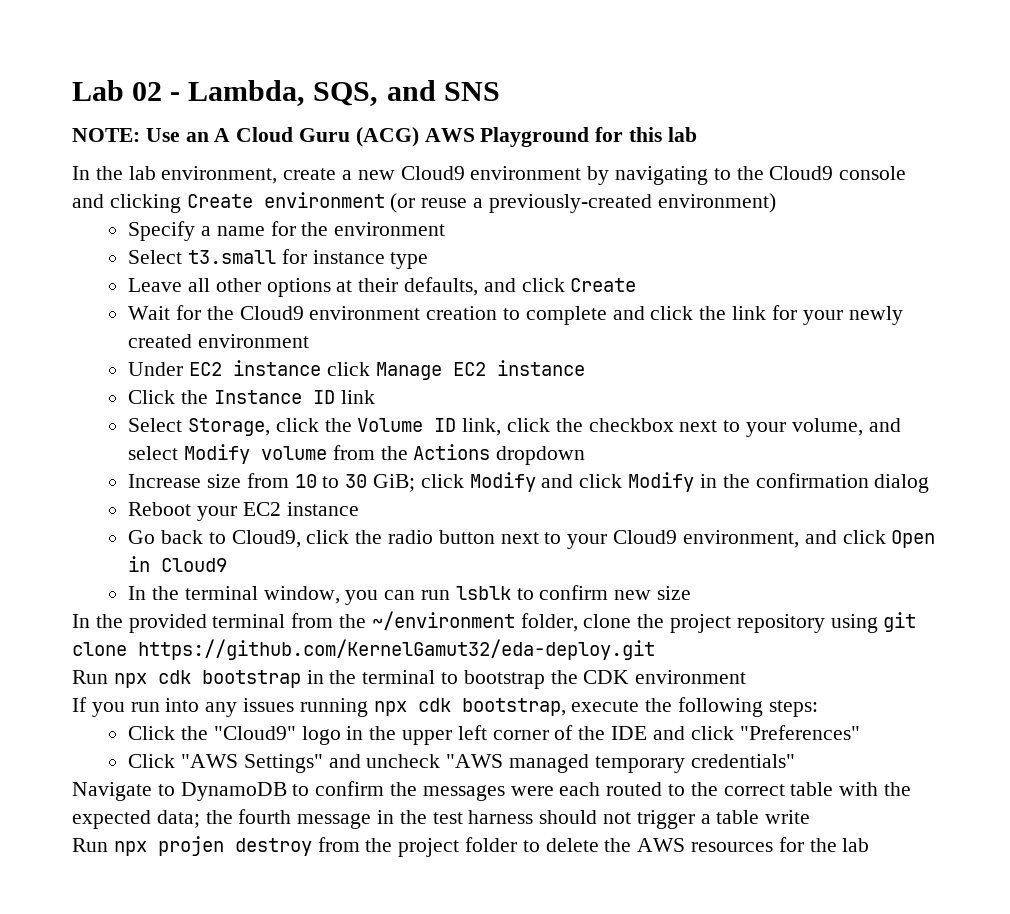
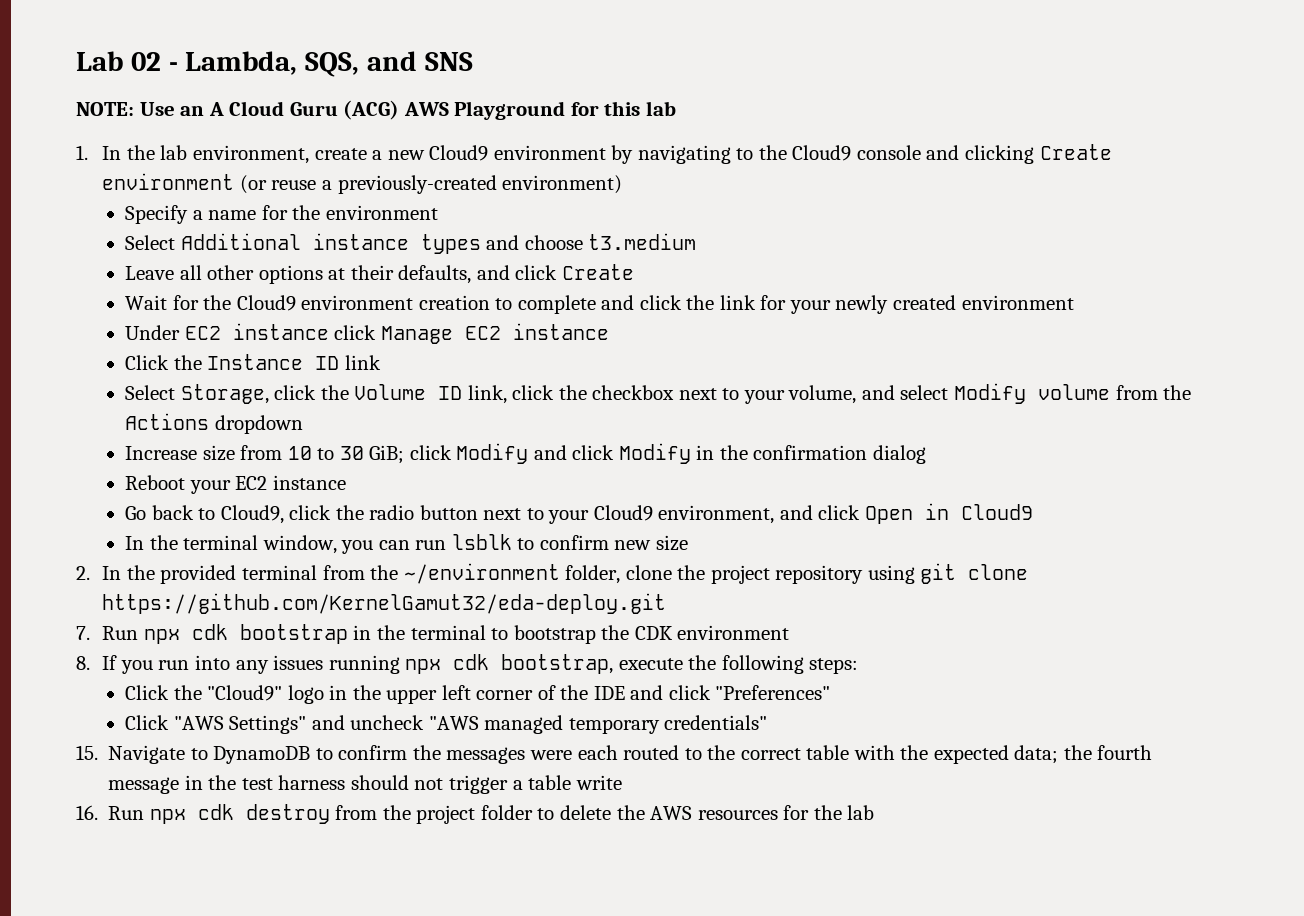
- In the lab environment, create a new Cloud9 environment by navigating to the Cloud9 console and clicking Create environment (or reuse a previously-created environment)
+ 1. In the lab environment, create a new Cloud9 environment by navigating to the Cloud9 console and clicking Create environment (or reuse a previously-created environment)
- Select t3.small for instance type
+ Select Additional instance types and choose t3.medium
- In the provided terminal from the ~/environment folder, clone the project repository using git clone https://github.com/KernelGamut32/eda-deploy.git
+ 2. In the provided terminal from the ~/environment folder, clone the project repository using git clone https://github.com/KernelGamut32/eda-deploy.git
- Run npx cdk bootstrap in the terminal to bootstrap the CDK environment
+ 7. Run npx cdk bootstrap in the terminal to bootstrap the CDK environment
- If you run into any issues running npx cdk bootstrap, execute the following steps:
+ 8. If you run into any issues running npx cdk bootstrap, execute the following steps:
- Navigate to DynamoDB to confirm the messages were each routed to the correct table with the expected data; the fourth message in the test harness should not trigger a table write
+ 15. Navigate to DynamoDB to confirm the messages were each routed to the correct table with the expected data; the fourth message in the test harness should not trigger a table write
- Run npx projen destroy from the project folder to delete the AWS resources for the lab
+ 16. Run npx cdk destroy from the project folder to delete the AWS resources for the lab

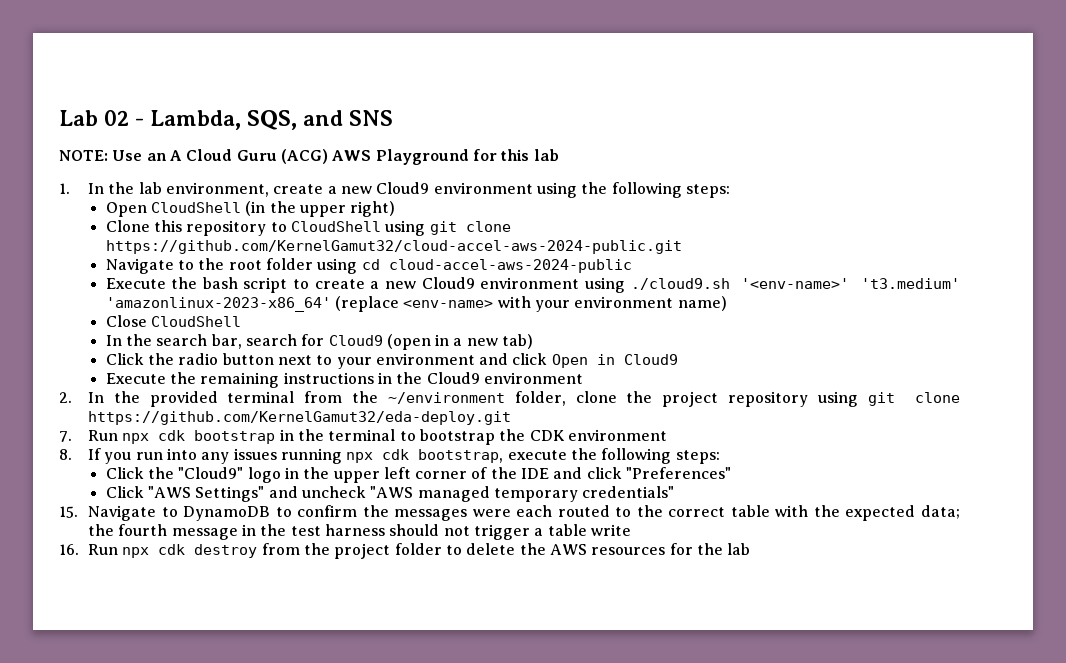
- 1. In the lab environment, create a new Cloud9 environment by navigating to the Cloud9 console and clicking Create environment (or reuse a previously-created environment)
- Specify a name for the environment
- Select Additional instance types and choose t3.medium
- Leave all other options at their defaults, and click Create
- Wait for the Cloud9 environment creation to complete and click the link for your newly created environment
- Under EC2 instance click Manage EC2 instance
- Click the Instance ID link
- Select Storage, click the Volume ID link, click the checkbox next to your volume, and select Modify volume from the Actions dropdown
- Increase size from 10 to 30 GiB; click Modify and click Modify in the confirmation dialog
- Reboot your EC2 instance
- Go back to Cloud9, click the radio button next to your Cloud9 environment, and click Open in Cloud9
+ 1. In the lab environment, create a new Cloud9 environment using the following steps:
+ Open CloudShell (in the upper right)
+ Clone this repository to CloudShell using git clone https://github.com/KernelGamut32/cloud-accel-aws-2024-public.git
+ Navigate to the root folder using cd cloud-accel-aws-2024-public
+ Execute the bash script to create a new Cloud9 environment using ./cloud9.sh '<env-name>' 't3.medium' 'amazonlinux-2023-x86_64' (replace <env-name> with your environment name)
+ Close CloudShell
+ In the search bar, search for Cloud9 (open in a new tab)
+ Click the radio button next to your environment and click Open in Cloud9
- In the terminal window, you can run lsblk to confirm new size
+ Execute the remaining instructions in the Cloud9 environment

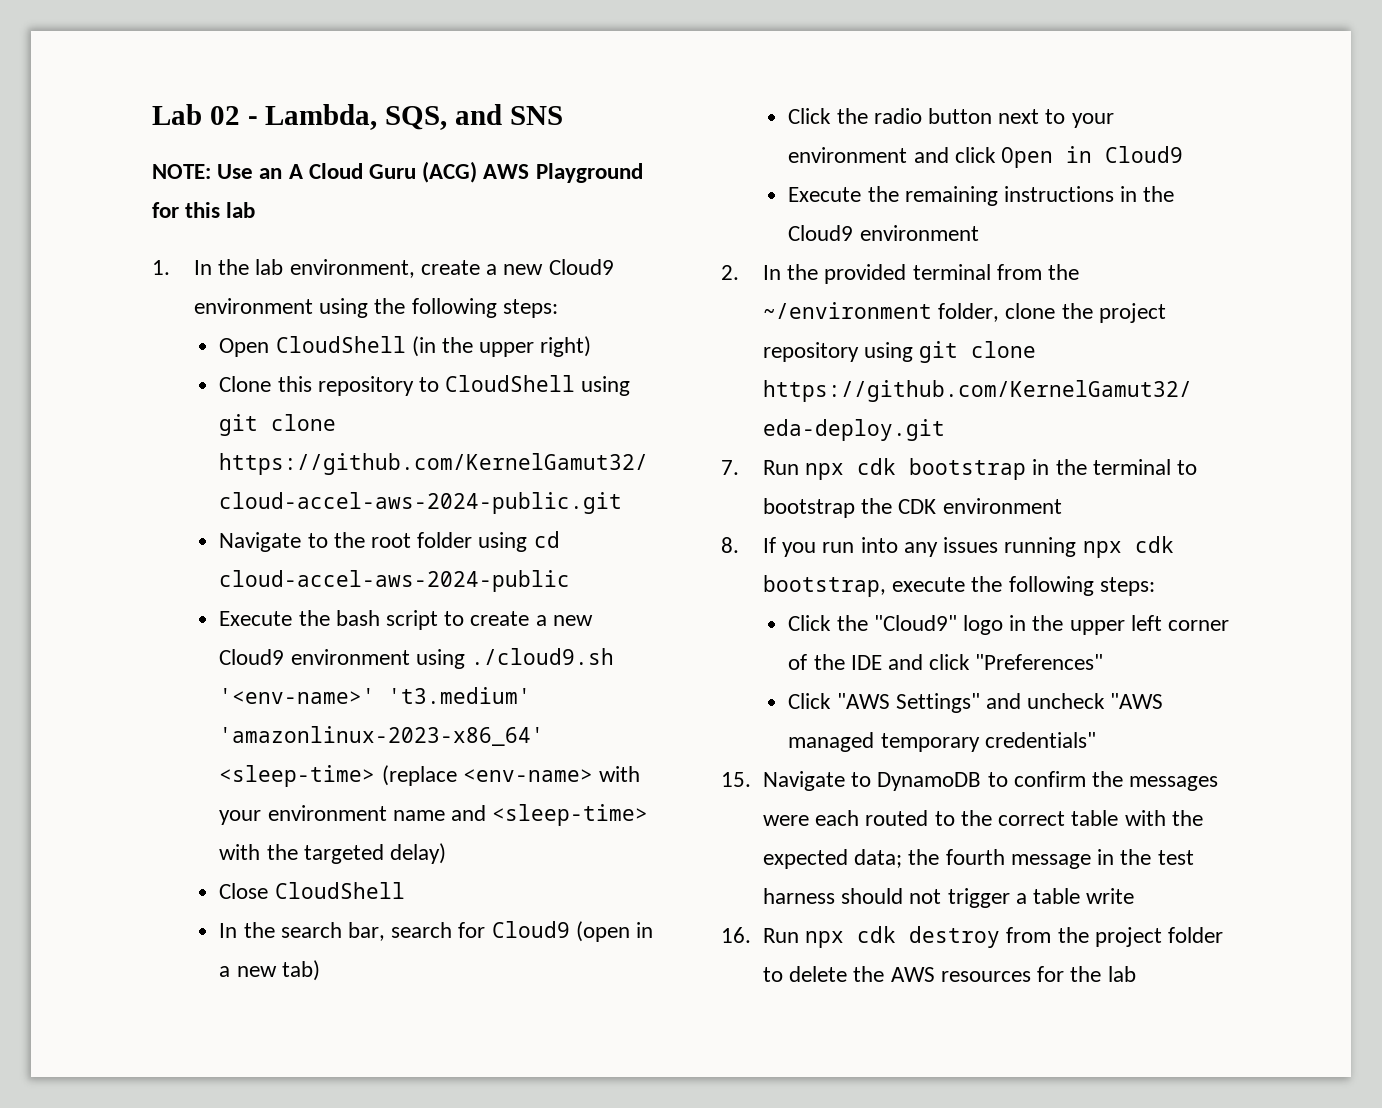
- Execute the bash script to create a new Cloud9 environment using ./cloud9.sh '<env-name>' 't3.medium' 'amazonlinux-2023-x86_64' (replace <env-name> with your environment name)
+ Execute the bash script to create a new Cloud9 environment using ./cloud9.sh '<env-name>' 't3.medium' 'amazonlinux-2023-x86_64' <sleep-time> (replace <env-name> with your environment name and <sleep-time> with the targeted delay)

